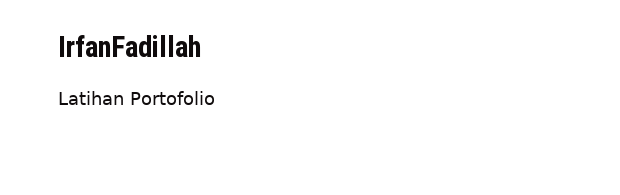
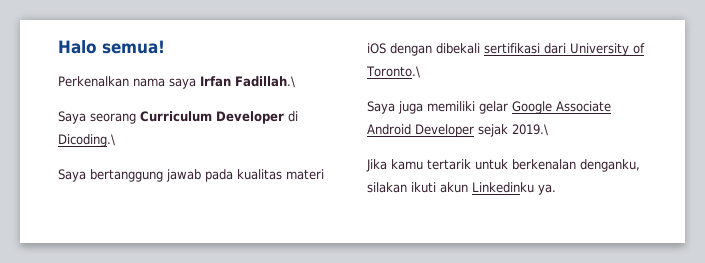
- IrfanFadillah
- Latihan Portofolio
+ Halo semua!
+ Perkenalkan nama saya Irfan Fadillah.\
+ Saya seorang Curriculum Developer di Dicoding.\
+ Saya bertanggung jawab pada kualitas materi iOS dengan dibekali sertifikasi dari University of Toronto.\
+ Saya juga memiliki gelar Google Associate Android Developer sejak 2019.\
+ Jika kamu tertarik untuk berkenalan denganku, silakan ikuti akun Linkedinku ya.

